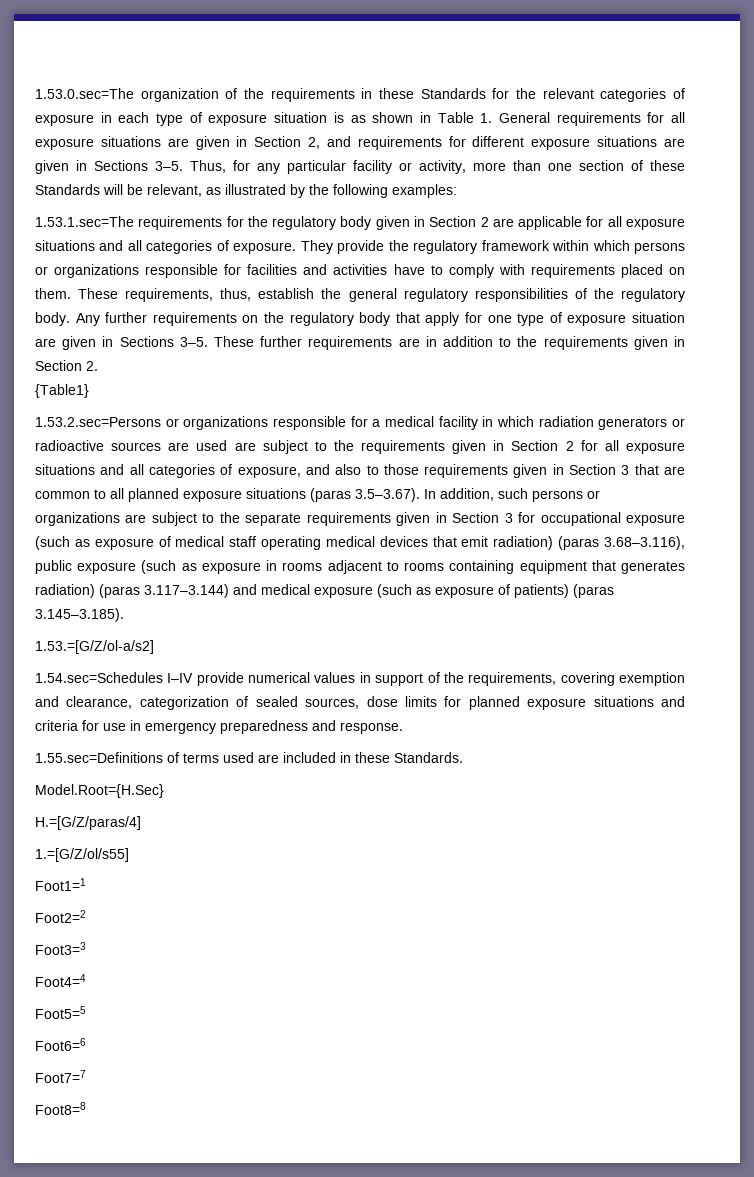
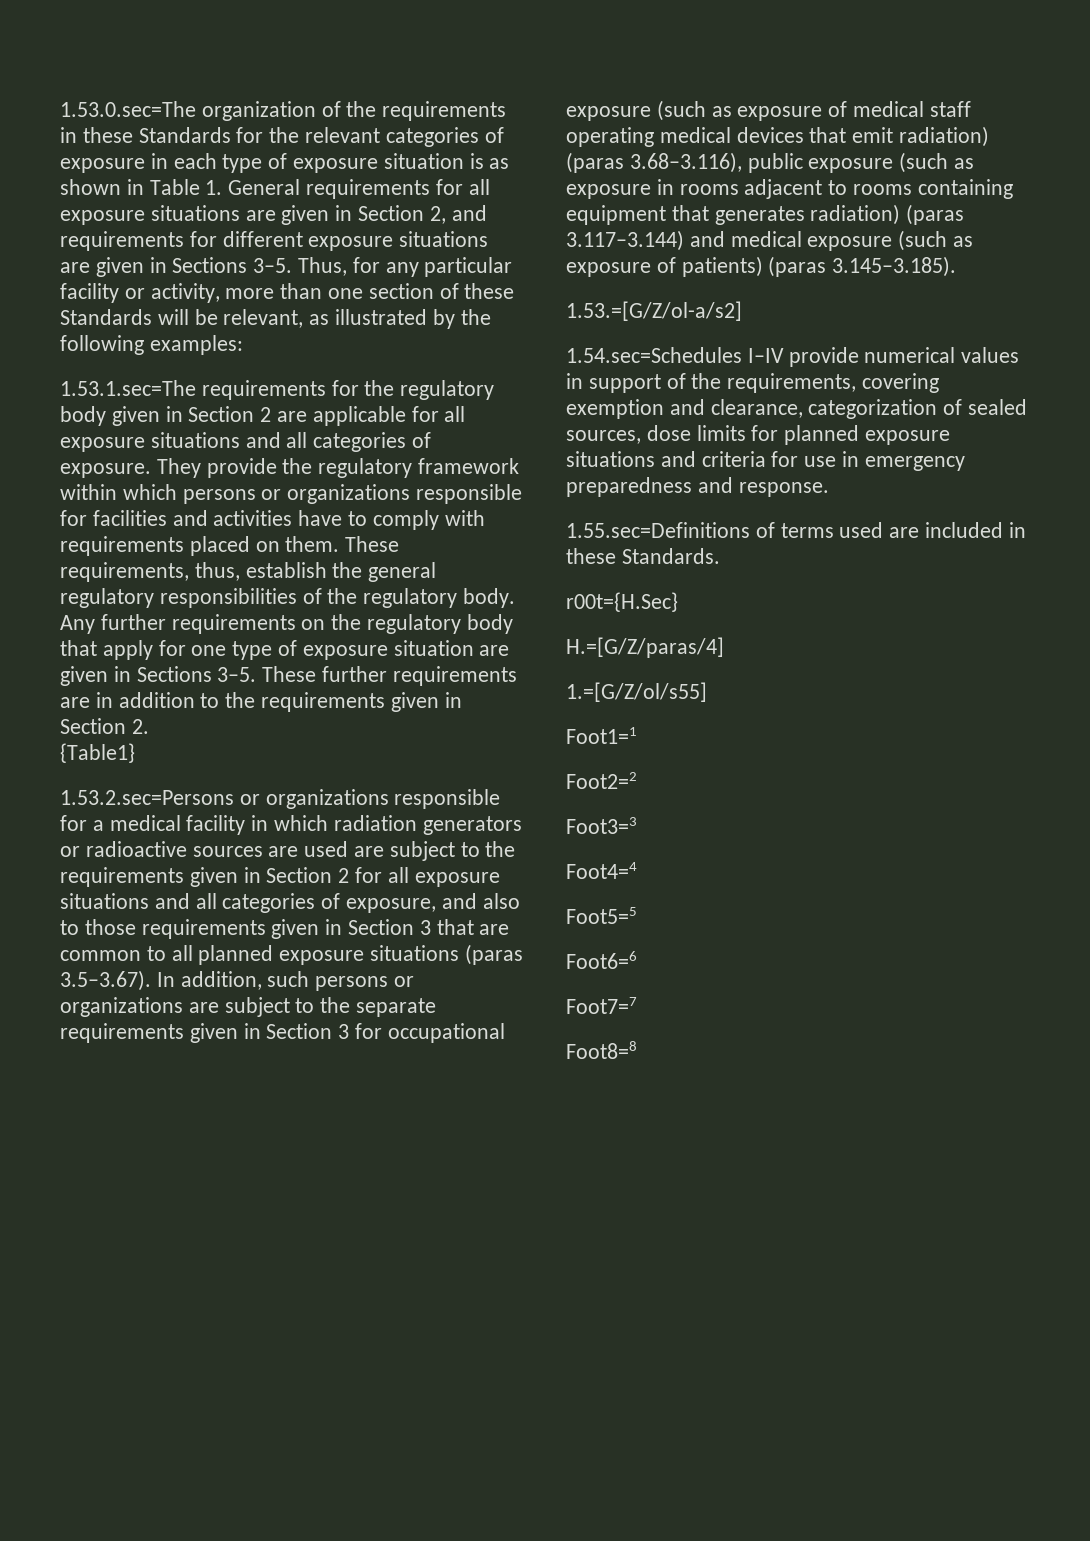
- Model.Root={H.Sec}
+ r00t={H.Sec}

